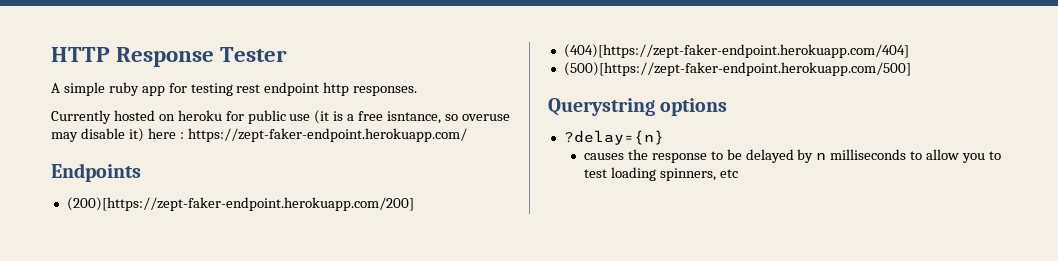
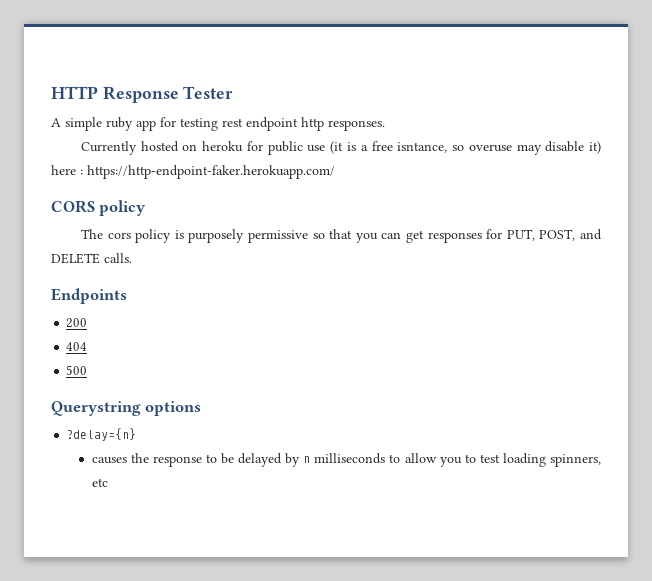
- Currently hosted on heroku for public use (it is a free isntance, so overuse may disable it) here : https://zept-faker-endpoint.herokuapp.com/
+ Currently hosted on heroku for public use (it is a free isntance, so overuse may disable it) here : https://http-endpoint-faker.herokuapp.com/
+ CORS policy
+ The cors policy is purposely permissive so that you can get responses for PUT, POST, and DELETE calls.
  Endpoints
- (200)[https://zept-faker-endpoint.herokuapp.com/200]
- (404)[https://zept-faker-endpoint.herokuapp.com/404]
- (500)[https://zept-faker-endpoint.herokuapp.com/500]
+ 200
+ 404
+ 500

